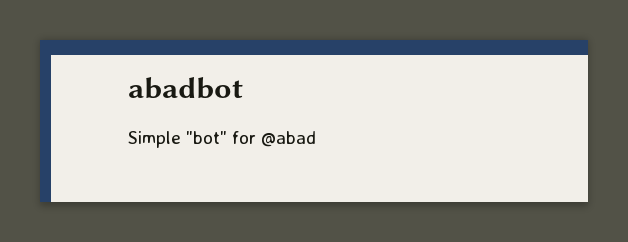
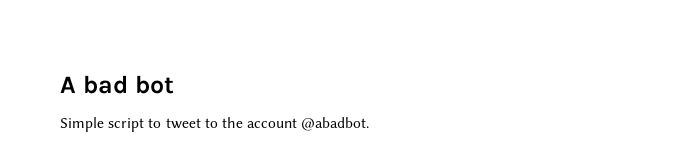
- abadbot
- Simple "bot" for @abad
+ A bad bot
+ Simple script to tweet to the account @abadbot.

